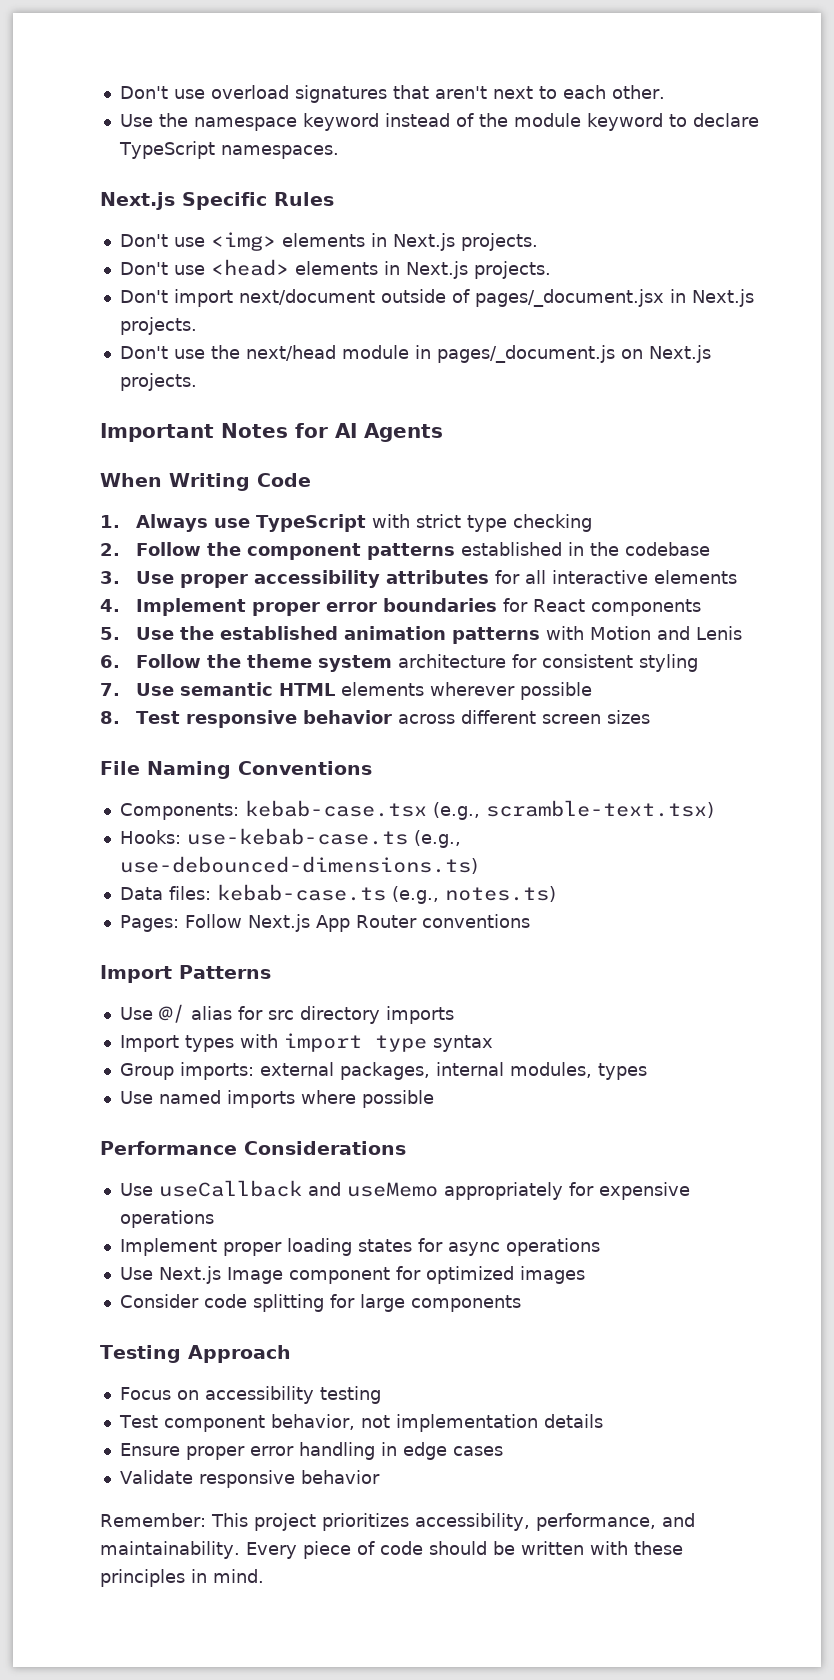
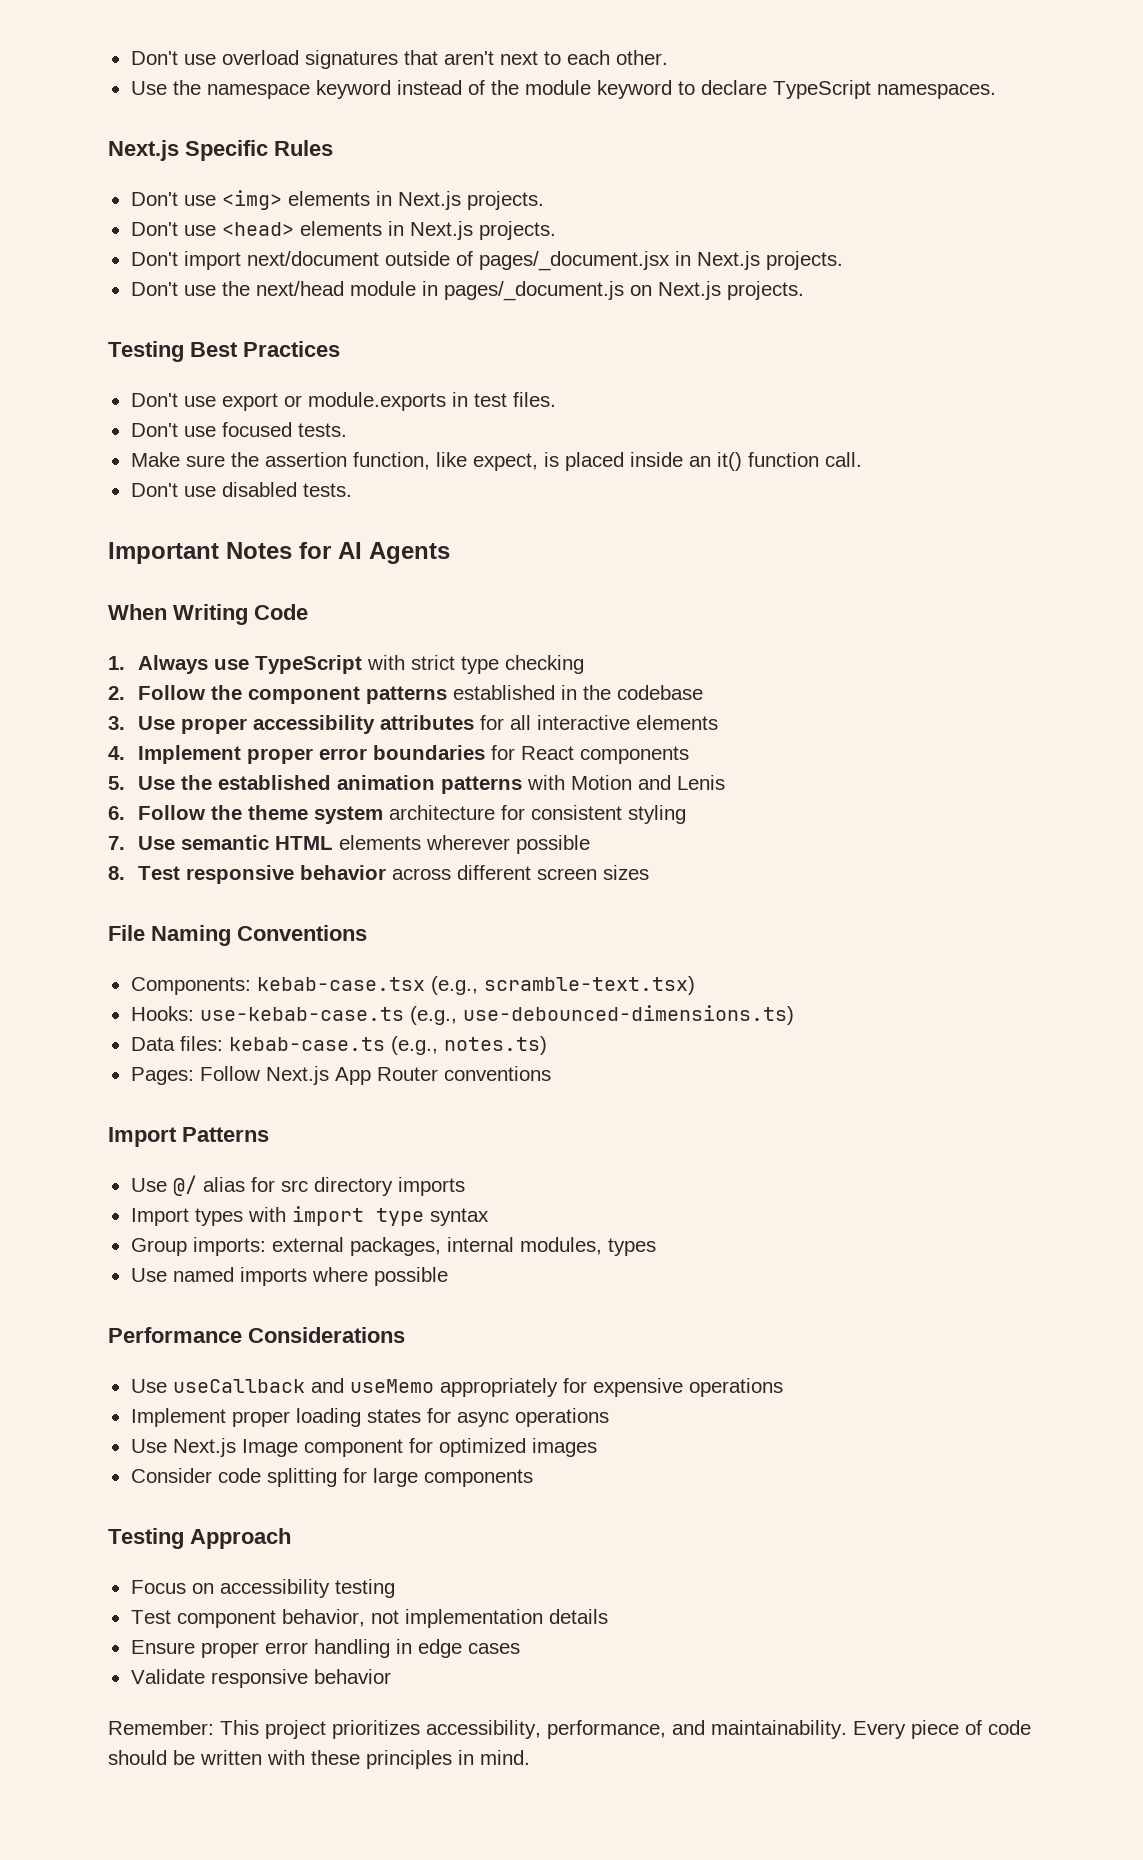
+ Testing Best Practices
+ Don't use export or module.exports in test files.
+ Don't use focused tests.
+ Make sure the assertion function, like expect, is placed inside an it() function call.
+ Don't use disabled tests.

